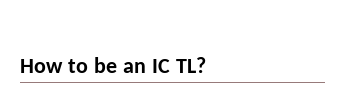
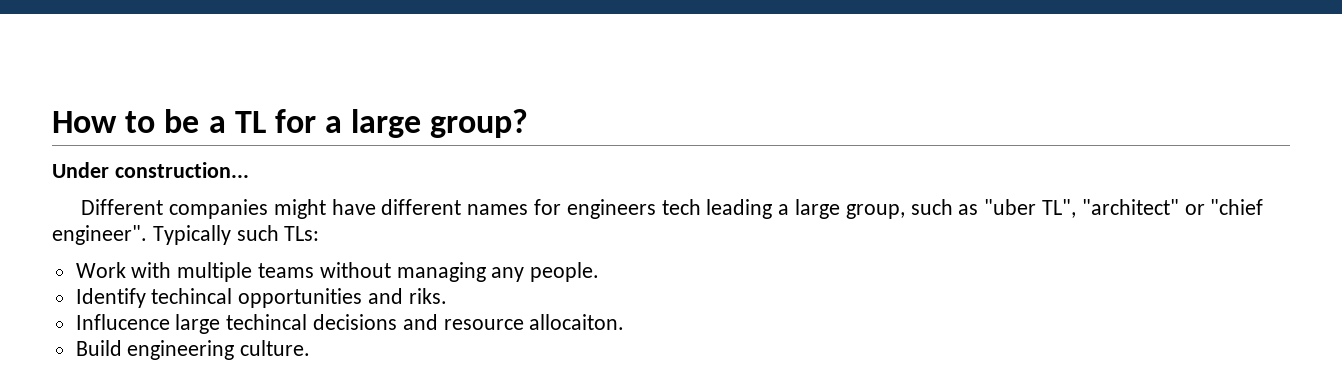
- How to be an IC TL?
+ How to be a TL for a large group?
+ Under construction...
+ Different companies might have different names for engineers tech leading a large group, such as "uber TL", "architect" or "chief engineer". Typically such TLs:
+ Work with multiple teams without managing any people.
+ Identify techincal opportunities and riks.
+ Influcence large techincal decisions and resource allocaiton.
+ Build engineering culture.

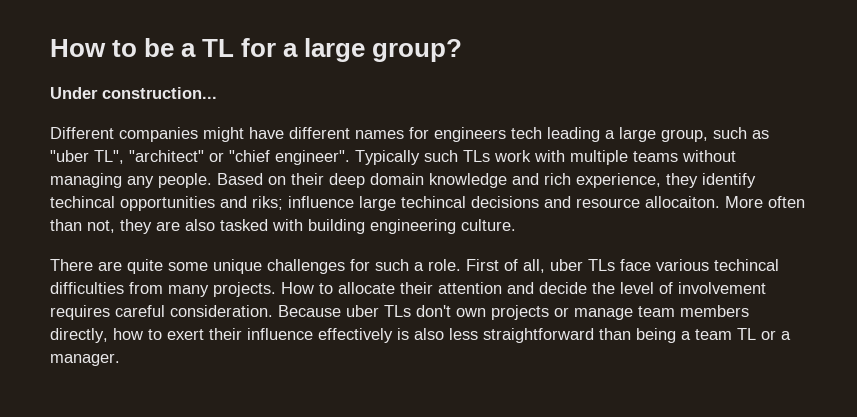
- Typically such TLs:
- Work with multiple teams without managing any people.
- Identify techincal opportunities and riks.
- Influcence large techincal decisions and resource allocaiton.
- Build engineering culture.
+ Typically such TLs work with multiple teams without managing any people. Based on their deep domain knowledge and rich experience, they identify techincal opportunities and riks; influence large techincal decisions and resource allocaiton. More often than not, they are also tasked with building engineering culture.
+ There are quite some unique challenges for such a role. First of all, uber TLs face various techincal difficulties from many projects. How to allocate their attention and decide the level of involvement requires careful consideration. Because uber TLs don't own projects or manage team members directly, how to exert their influence effectively is also less straightforward than being a team TL or a manager.

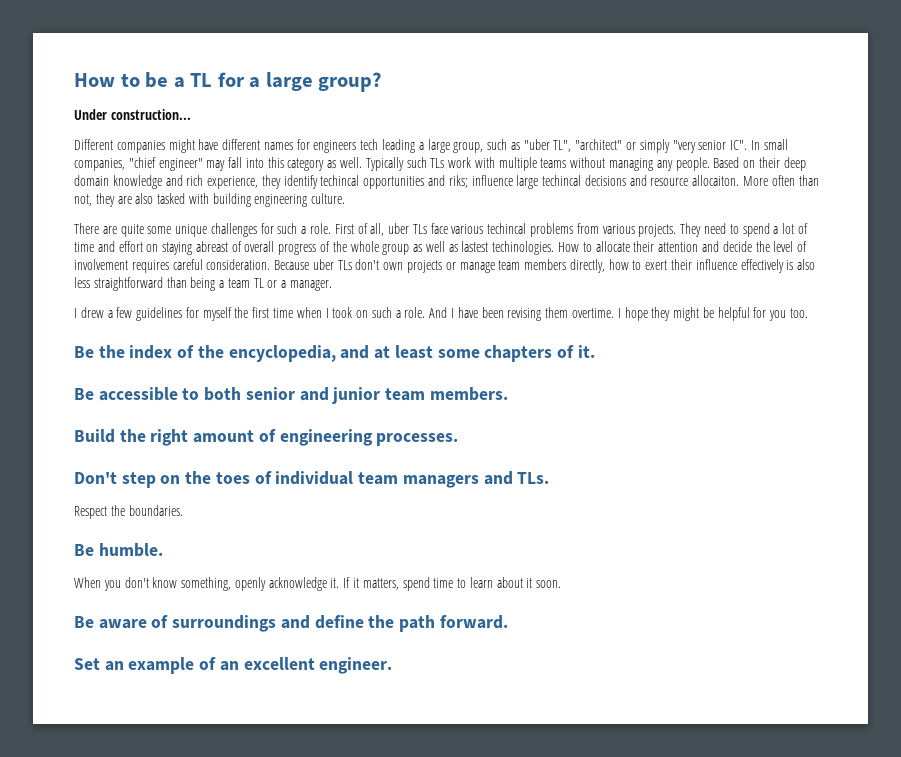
- Different companies might have different names for engineers tech leading a large group, such as "uber TL", "architect" or "chief engineer".
+ Different companies might have different names for engineers tech leading a large group, such as "uber TL", "architect" or simply "very senior IC". In small companies, "chief engineer" may fall into this category as well.
- First of all, uber TLs face various techincal difficulties from many projects.
+ First of all, uber TLs face various techincal problems from various projects. They need to spend a lot of time and effort on staying abreast of overall progress of the whole group as well as lastest techinologies.
+ I drew a few guidelines for myself the first time when I took on such a role. And I have been revising them overtime. I hope they might be helpful for you too.
+ Be the index of the encyclopedia, and at least some chapters of it.
+ Be accessible to both senior and junior team members.
+ Build the right amount of engineering processes.
+ Don't step on the toes of individual team managers and TLs.
+ Respect the boundaries.
+ Be humble.
+ When you don't know something, openly acknowledge it. If it matters, spend time to learn about it soon.
+ Be aware of surroundings and define the path forward.
+ Set an example of an excellent engineer.

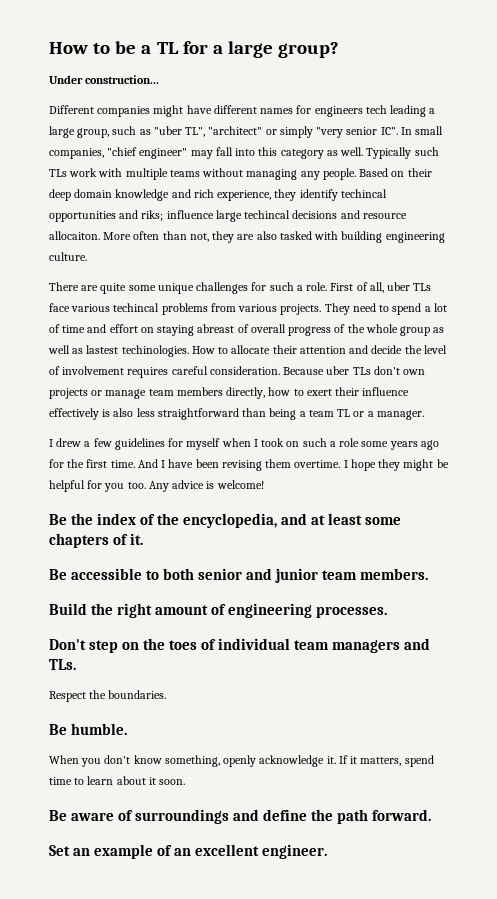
- I drew a few guidelines for myself the first time when I took on such a role.
+ I drew a few guidelines for myself when I took on such a role some years ago for the first time.
+ Any advice is welcome!

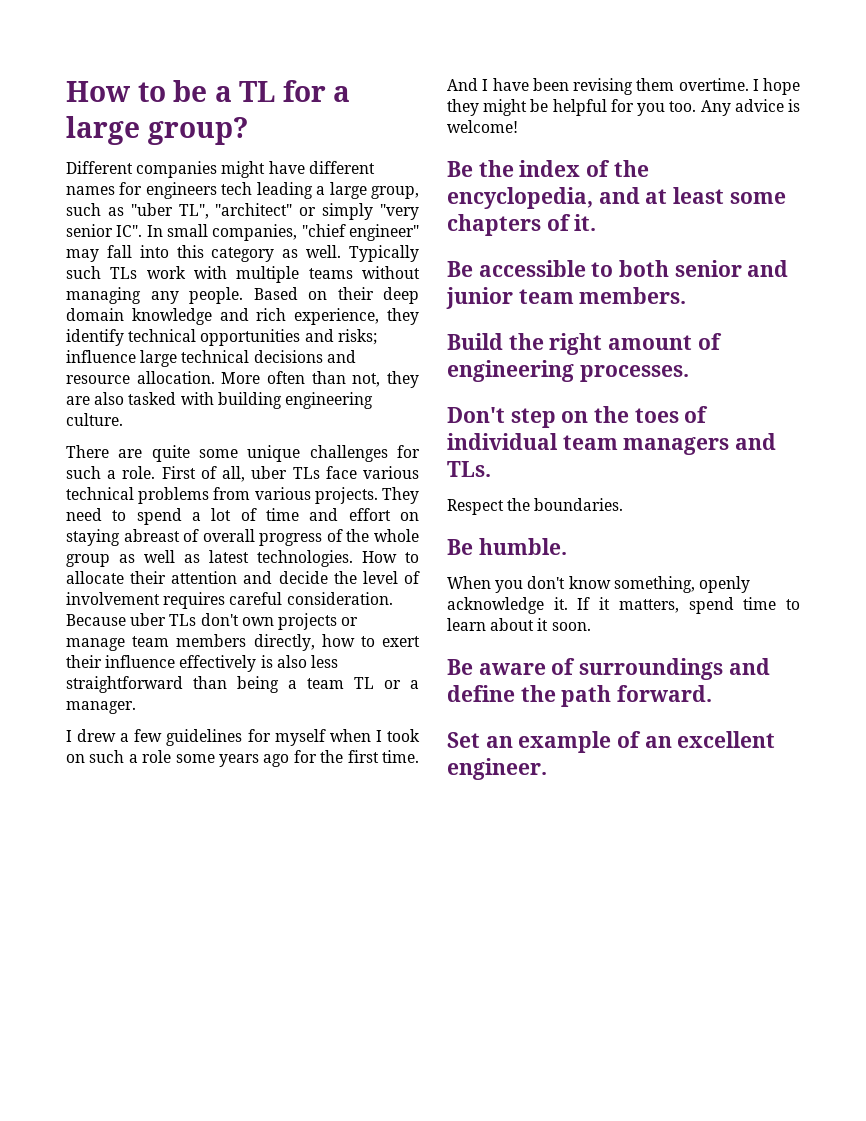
- Under construction...
- Based on their deep domain knowledge and rich experience, they identify techincal opportunities and riks; influence large techincal decisions and resource allocaiton.
+ Based on their deep domain knowledge and rich experience, they identify technical opportunities and risks; influence large technical decisions and resource allocation.
- First of all, uber TLs face various techincal problems from various projects.
+ First of all, uber TLs face various technical problems from various projects.
- They need to spend a lot of time and effort on staying abreast of overall progress of the whole group as well as lastest techinologies.
+ They need to spend a lot of time and effort on staying abreast of overall progress of the whole group as well as latest technologies.

